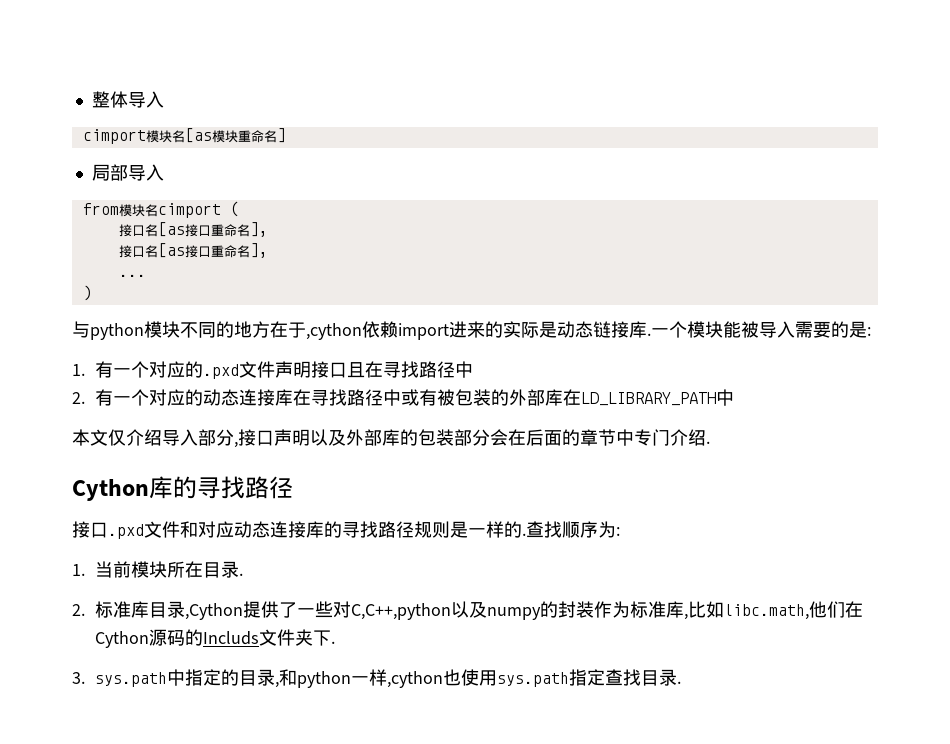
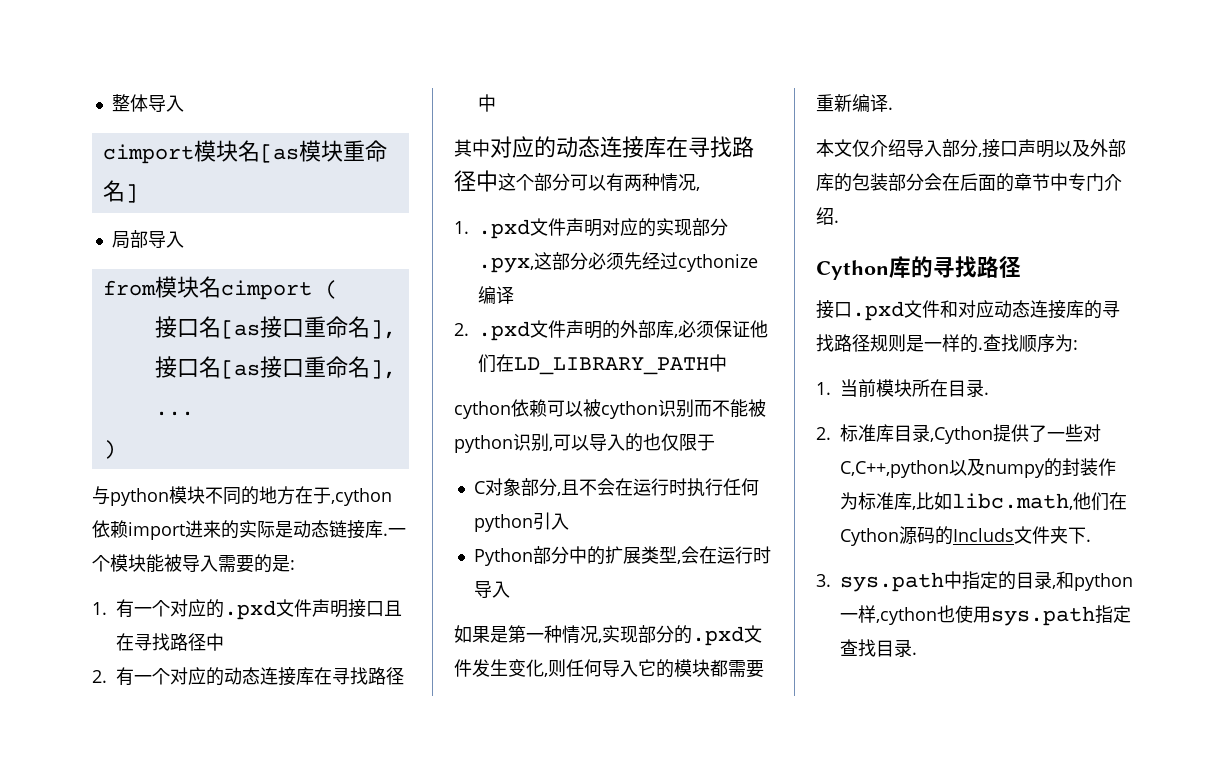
- 2.有一个对应的动态连接库在寻找路径中或有被包装的外部库在LD_LIBRARY_PATH中
+ 2.有一个对应的动态连接库在寻找路径中
+ 其中对应的动态连接库在寻找路径中这个部分可以有两种情况,
+ 1. .pxd文件声明对应的实现部分.pyx,这部分必须先经过cythonize编译
+ 2. .pxd文件声明的外部库,必须保证他们在LD_LIBRARY_PATH中
+ cython依赖可以被cython识别而不能被python识别,可以导入的也仅限于
+ C对象部分,且不会在运行时执行任何python引入
+ Python部分中的扩展类型,会在运行时导入
+ 如果是第一种情况,实现部分的.pxd文件发生变化,则任何导入它的模块都需要重新编译.

